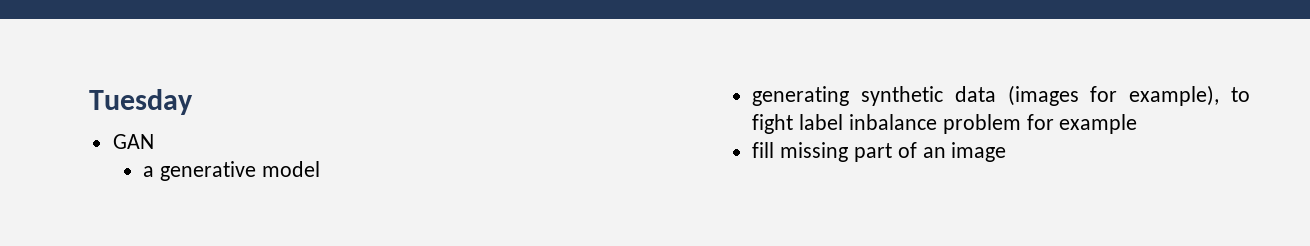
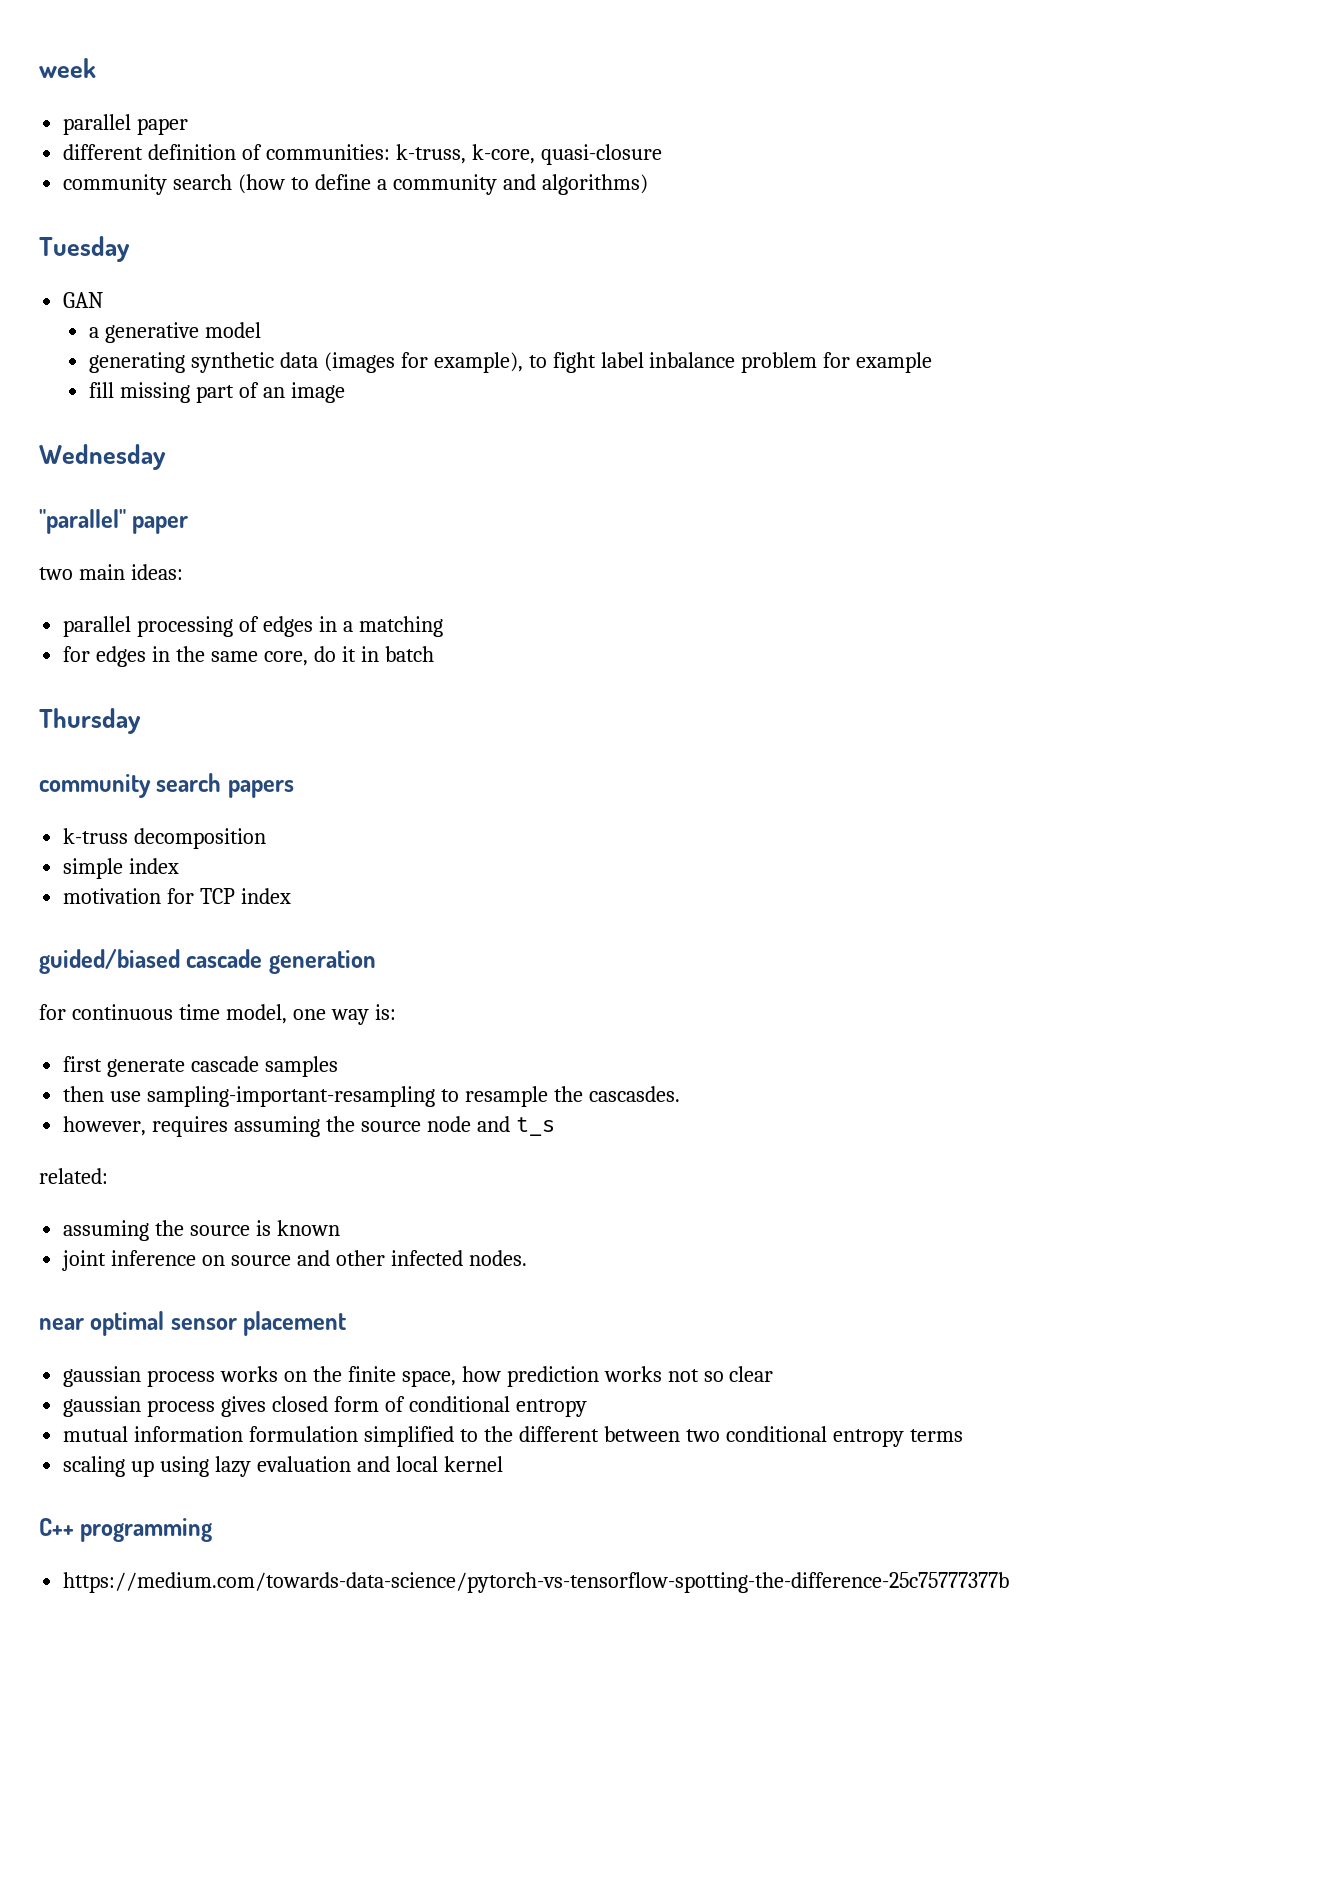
+ week
+ parallel paper
+ different definition of communities: k-truss, k-core, quasi-closure
+ community search (how to define a community and algorithms)
+ Wednesday
+ "parallel" paper
+ two main ideas:
+ parallel processing of edges in a matching
+ for edges in the same core, do it in batch
+ Thursday
+ community search papers
+ k-truss decomposition
+ simple index
+ motivation for TCP index
+ guided/biased cascade generation
+ for continuous time model, one way is:
+ first generate cascade samples
+ then use sampling-important-resampling to resample the cascasdes.
+ however, requires assuming the source node and t_s
+ related:
+ assuming the source is known
+ joint inference on source and other infected nodes.
+ near optimal sensor placement
+ gaussian process works on the finite space, how prediction works not so clear
+ gaussian process gives closed form of conditional entropy
+ mutual information formulation simplified to the different between two conditional entropy terms
+ scaling up using lazy evaluation and local kernel
+ C++ programming
+ https://medium.com/towards-data-science/pytorch-vs-tensorflow-spotting-the-difference-25c75777377b

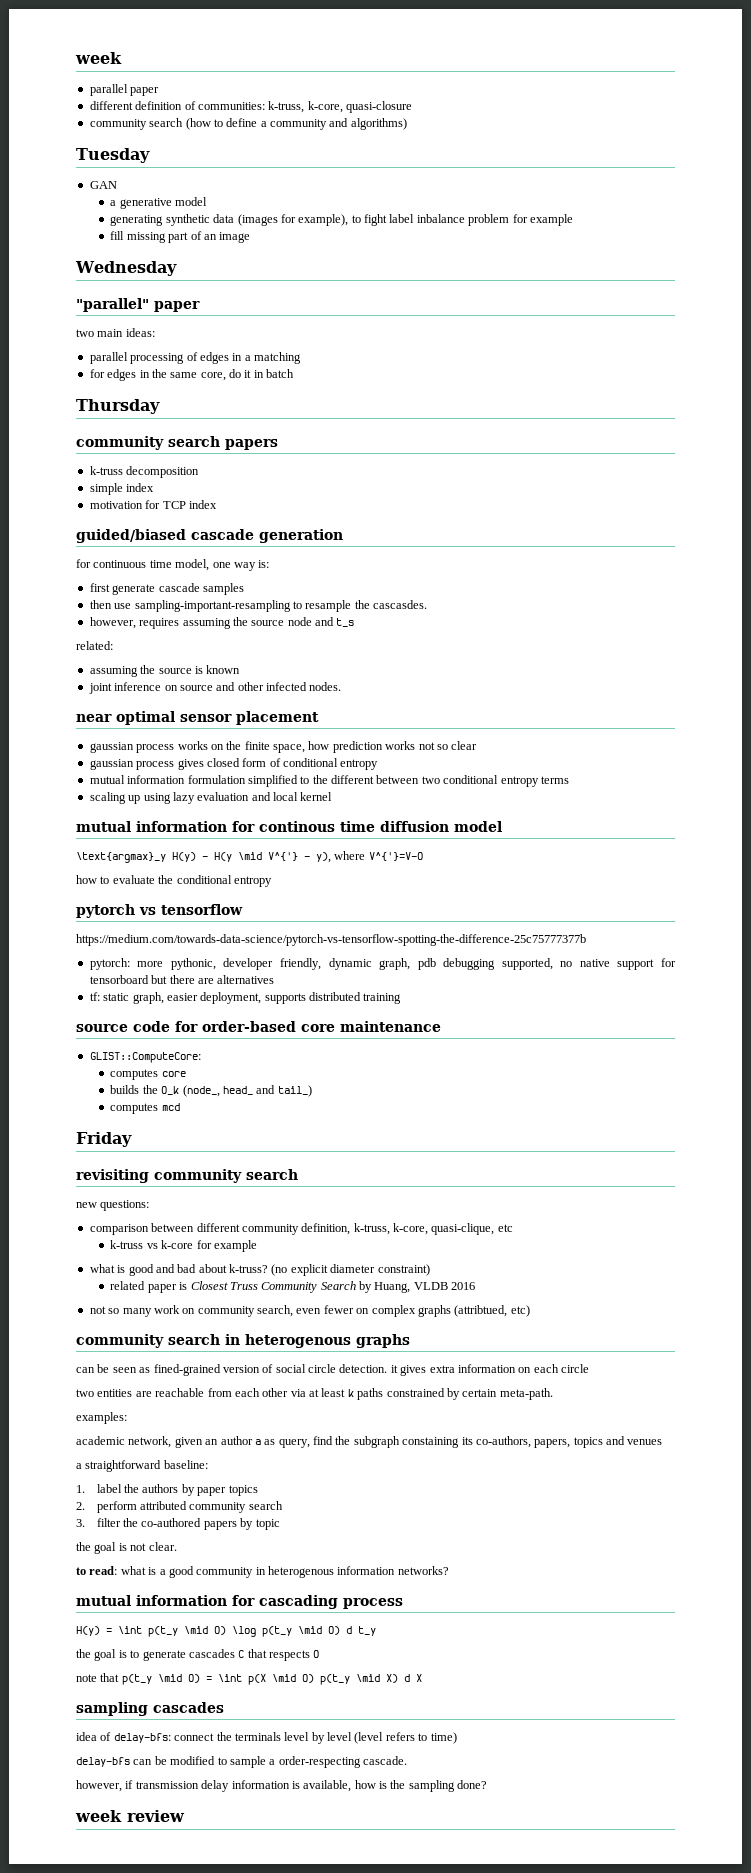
- C++ programming
+ mutual information for continous time diffusion model
+ \text{argmax}_y H(y) - H(y \mid V^{'} - y), where V^{'}=V-O
+ how to evaluate the conditional entropy
+ pytorch vs tensorflow
  https://medium.com/towards-data-science/pytorch-vs-tensorflow-spotting-the-difference-25c75777377b
+ pytorch: more pythonic, developer friendly, dynamic graph, pdb debugging supported, no native support for tensorboard but there are alternatives
+ tf: static graph, easier deployment, supports distributed training
+ source code for order-based core maintenance
+ GLIST::ComputeCore:
+ computes core
+ builds the O_k (node_, head_ and tail_)
+ computes mcd
+ Friday
+ revisiting community search
+ new questions:
+ comparison between different community definition, k-truss, k-core, quasi-clique, etc
+ k-truss vs k-core for example
+ what is good and bad about k-truss? (no explicit diameter constraint)
+ related paper is Closest Truss Community Search by Huang, VLDB 2016
+ not so many work on community search, even fewer on complex graphs (attribtued, etc)
+ community search in heterogenous graphs
+ can be seen as fined-grained version of social circle detection. it gives extra information on each circle
+ two entities are reachable from each other via at least k paths constrained by certain meta-path.
+ examples:
+ academic network, given an author a as query, find the subgraph constaining its co-authors, papers, topics and venues
+ a straightforward baseline:
+ 1. label the authors by paper topics
+ 2. perform attributed community search
+ 3. filter the co-authored papers by topic
+ the goal is not clear.
+ to read: what is a good community in heterogenous information networks?
+ mutual information for cascading process
+ H(y) = \int p(t_y \mid O) \log p(t_y \mid O) d t_y
+ the goal is to generate cascades C that respects O
+ note that p(t_y \mid O) = \int p(X \mid O) p(t_y \mid X) d X
+ sampling cascades
+ idea of delay-bfs: connect the terminals level by level (level refers to time)
+ delay-bfs can be modified to sample a order-respecting cascade.
+ however, if transmission delay information is available, how is the sampling done?
+ week review

